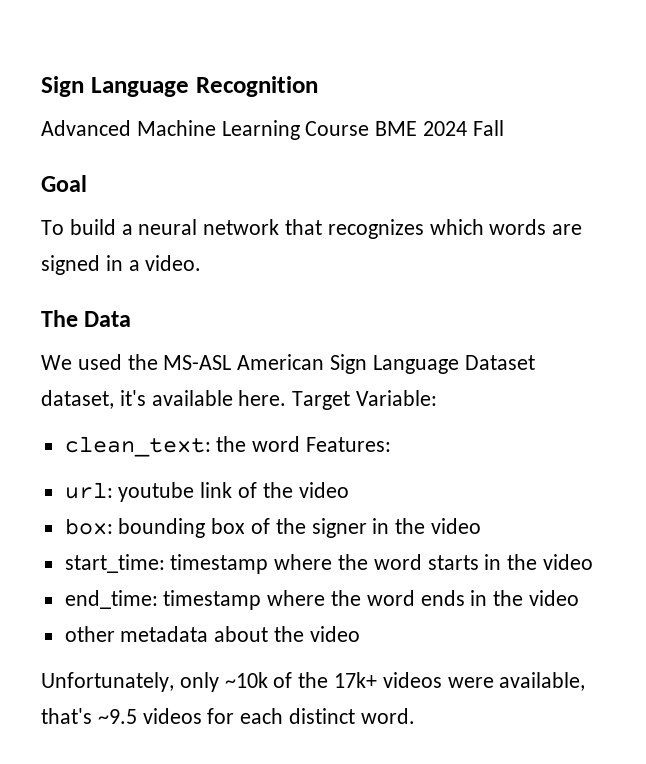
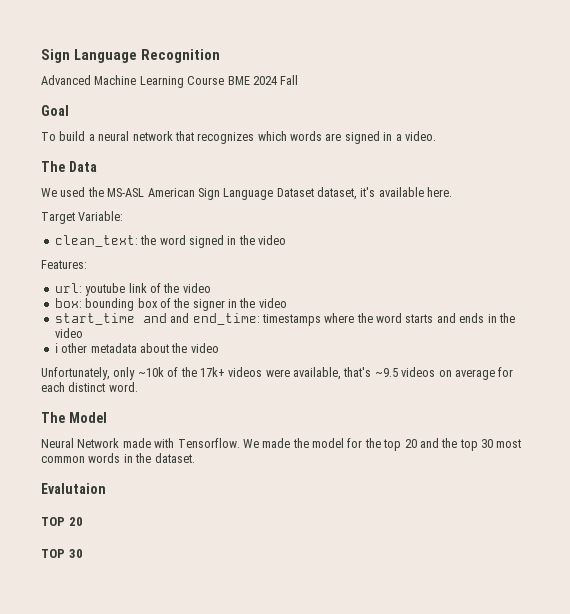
- We used the MS-ASL American Sign Language Dataset dataset, it's available here. Target Variable:
+ We used the MS-ASL American Sign Language Dataset dataset, it's available here.
+ Target Variable:
- clean_text: the word Features:
+ clean_text: the word signed in the video
+ Features:
- start_time: timestamp where the word starts in the video
- end_time: timestamp where the word ends in the video
+ start_time and and end_time: timestamps where the word starts and ends in the video
- other metadata about the video
+ ℹ other metadata about the video
- Unfortunately, only ~10k of the 17k+ videos were available, that's ~9.5 videos for each distinct word.
+ Unfortunately, only ~10k of the 17k+ videos were available, that's ~9.5 videos on average for each distinct word.
+ The Model
+ Neural Network made with Tensorflow. We made the model for the top 20 and the top 30 most common words in the dataset.
+ Evalutaion
+ TOP 20
+ TOP 30

